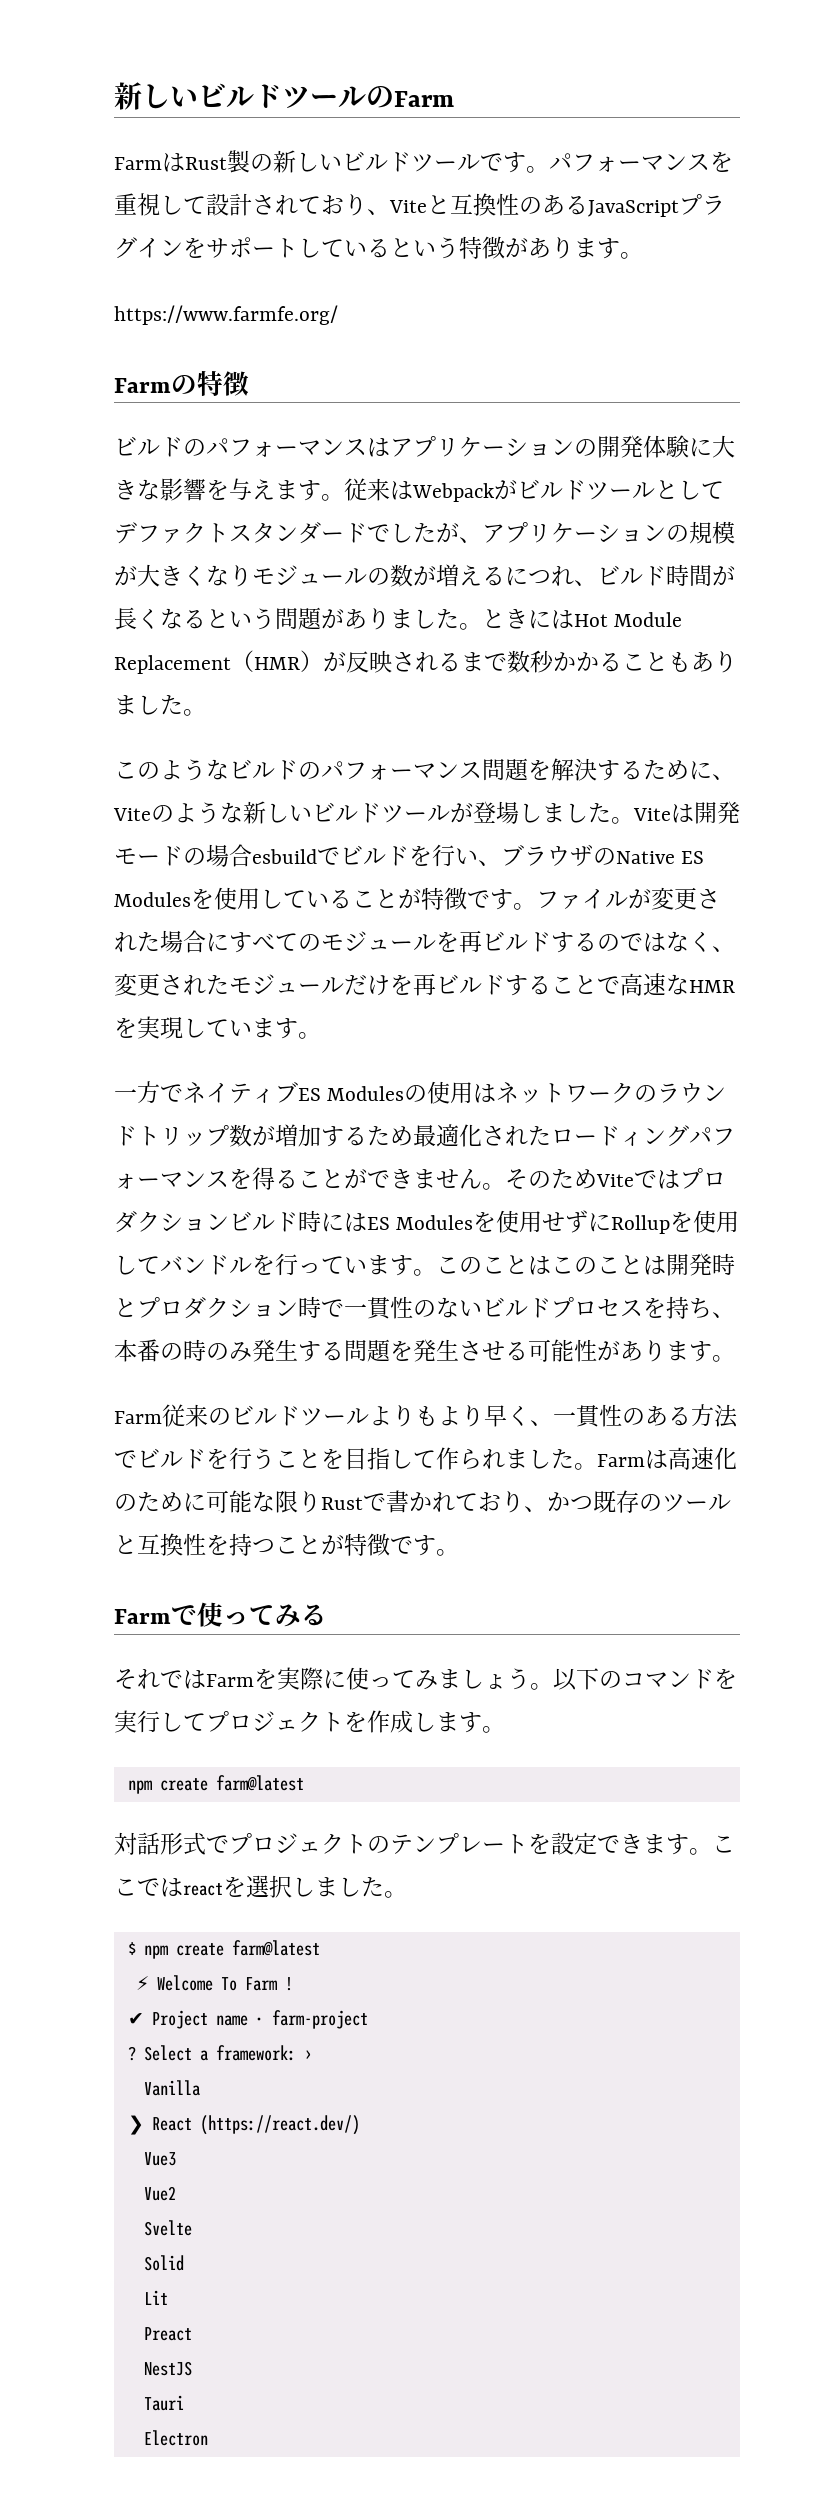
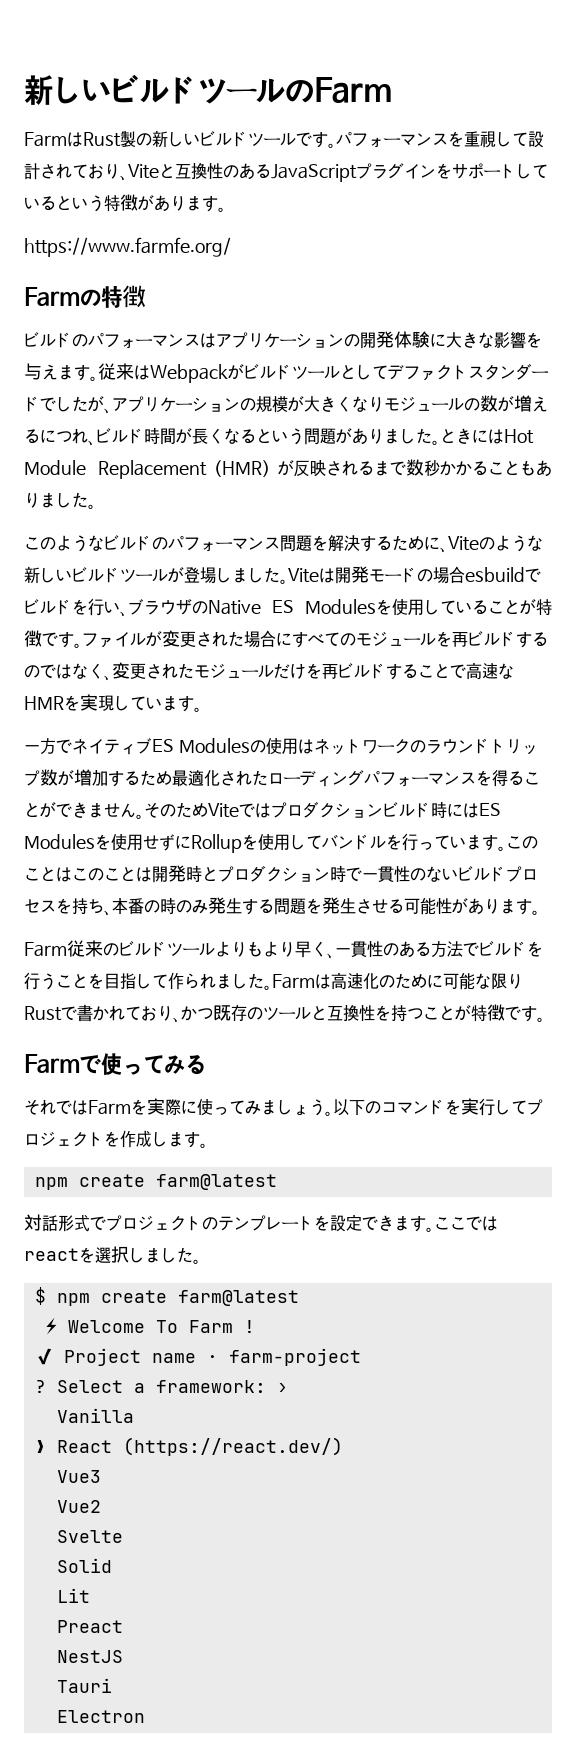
- 一方でネイティブES Modulesの使用はネットワークのラウンドトリップ数が増加するため最適化されたロードィングパフォーマンスを得ることができません。
+ 一方でネイティブES Modulesの使用はネットワークのラウンドトリップ数が増加するため最適化されたローディングパフォーマンスを得ることができません。

